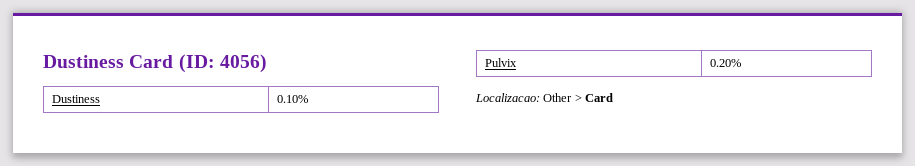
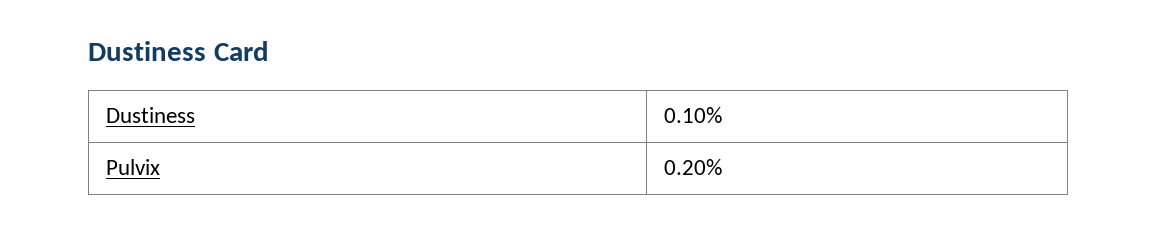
- Dustiness Card (ID: 4056)
+ Dustiness Card
- Localizacao: Other > Card

